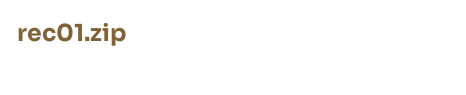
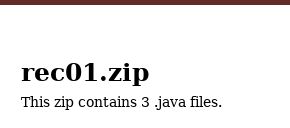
+ This zip contains 3 .java files.

